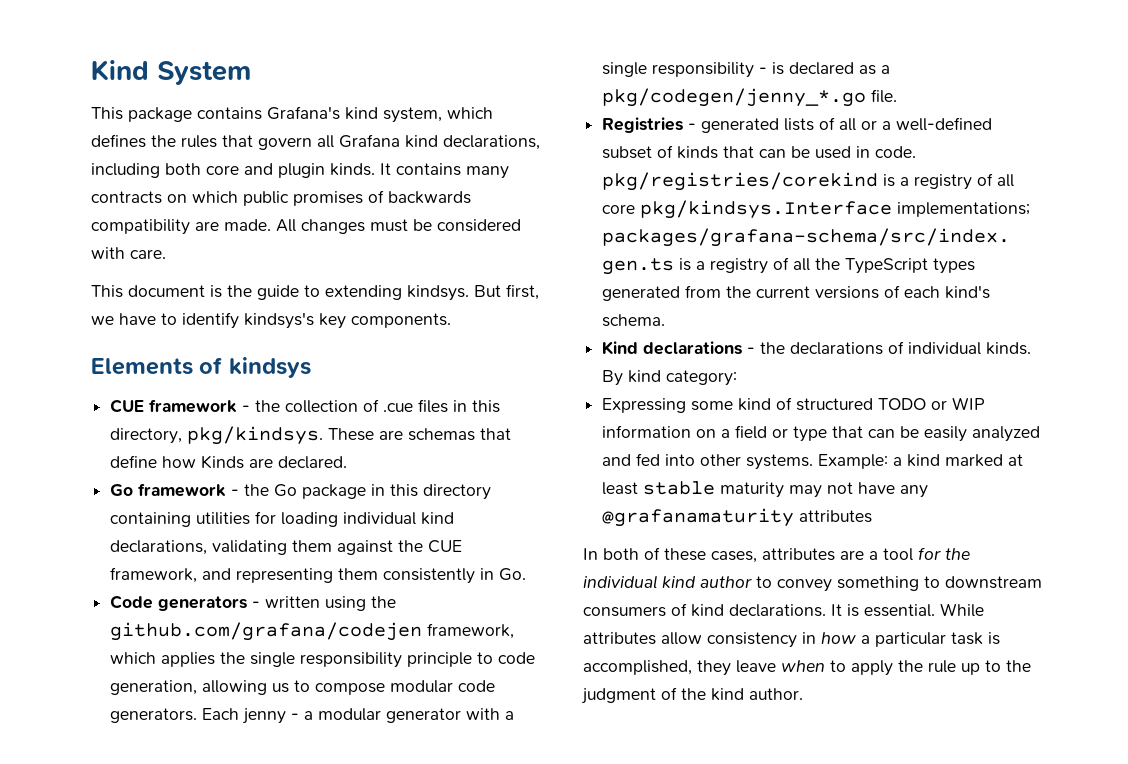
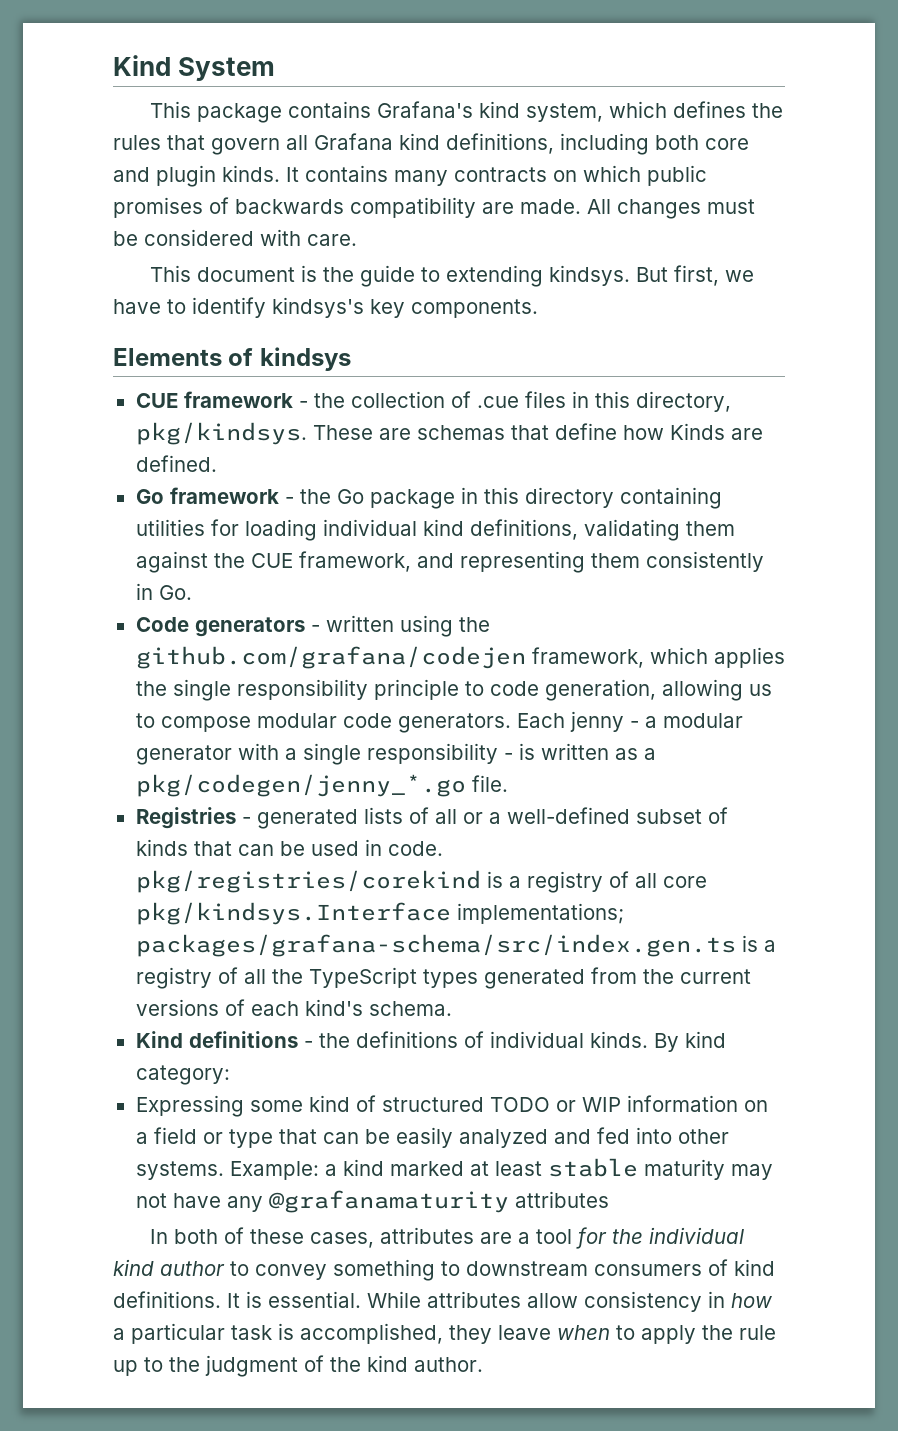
- This package contains Grafana's kind system, which defines the rules that govern all Grafana kind declarations, including both core and plugin kinds.
+ This package contains Grafana's kind system, which defines the rules that govern all Grafana kind definitions, including both core and plugin kinds.
- These are schemas that define how Kinds are declared.
+ These are schemas that define how Kinds are defined.
- Go framework - the Go package in this directory containing utilities for loading individual kind declarations, validating them against the CUE framework, and representing them consistently in Go.
+ Go framework - the Go package in this directory containing utilities for loading individual kind definitions, validating them against the CUE framework, and representing them consistently in Go.
- Each jenny - a modular generator with a single responsibility - is declared as a pkg/codegen/jenny_*.go file.
+ Each jenny - a modular generator with a single responsibility - is written as a pkg/codegen/jenny_*.go file.
- Kind declarations - the declarations of individual kinds.
+ Kind definitions - the definitions of individual kinds.
- In both of these cases, attributes are a tool for the individual kind author to convey something to downstream consumers of kind declarations.
+ In both of these cases, attributes are a tool for the individual kind author to convey something to downstream consumers of kind definitions.

